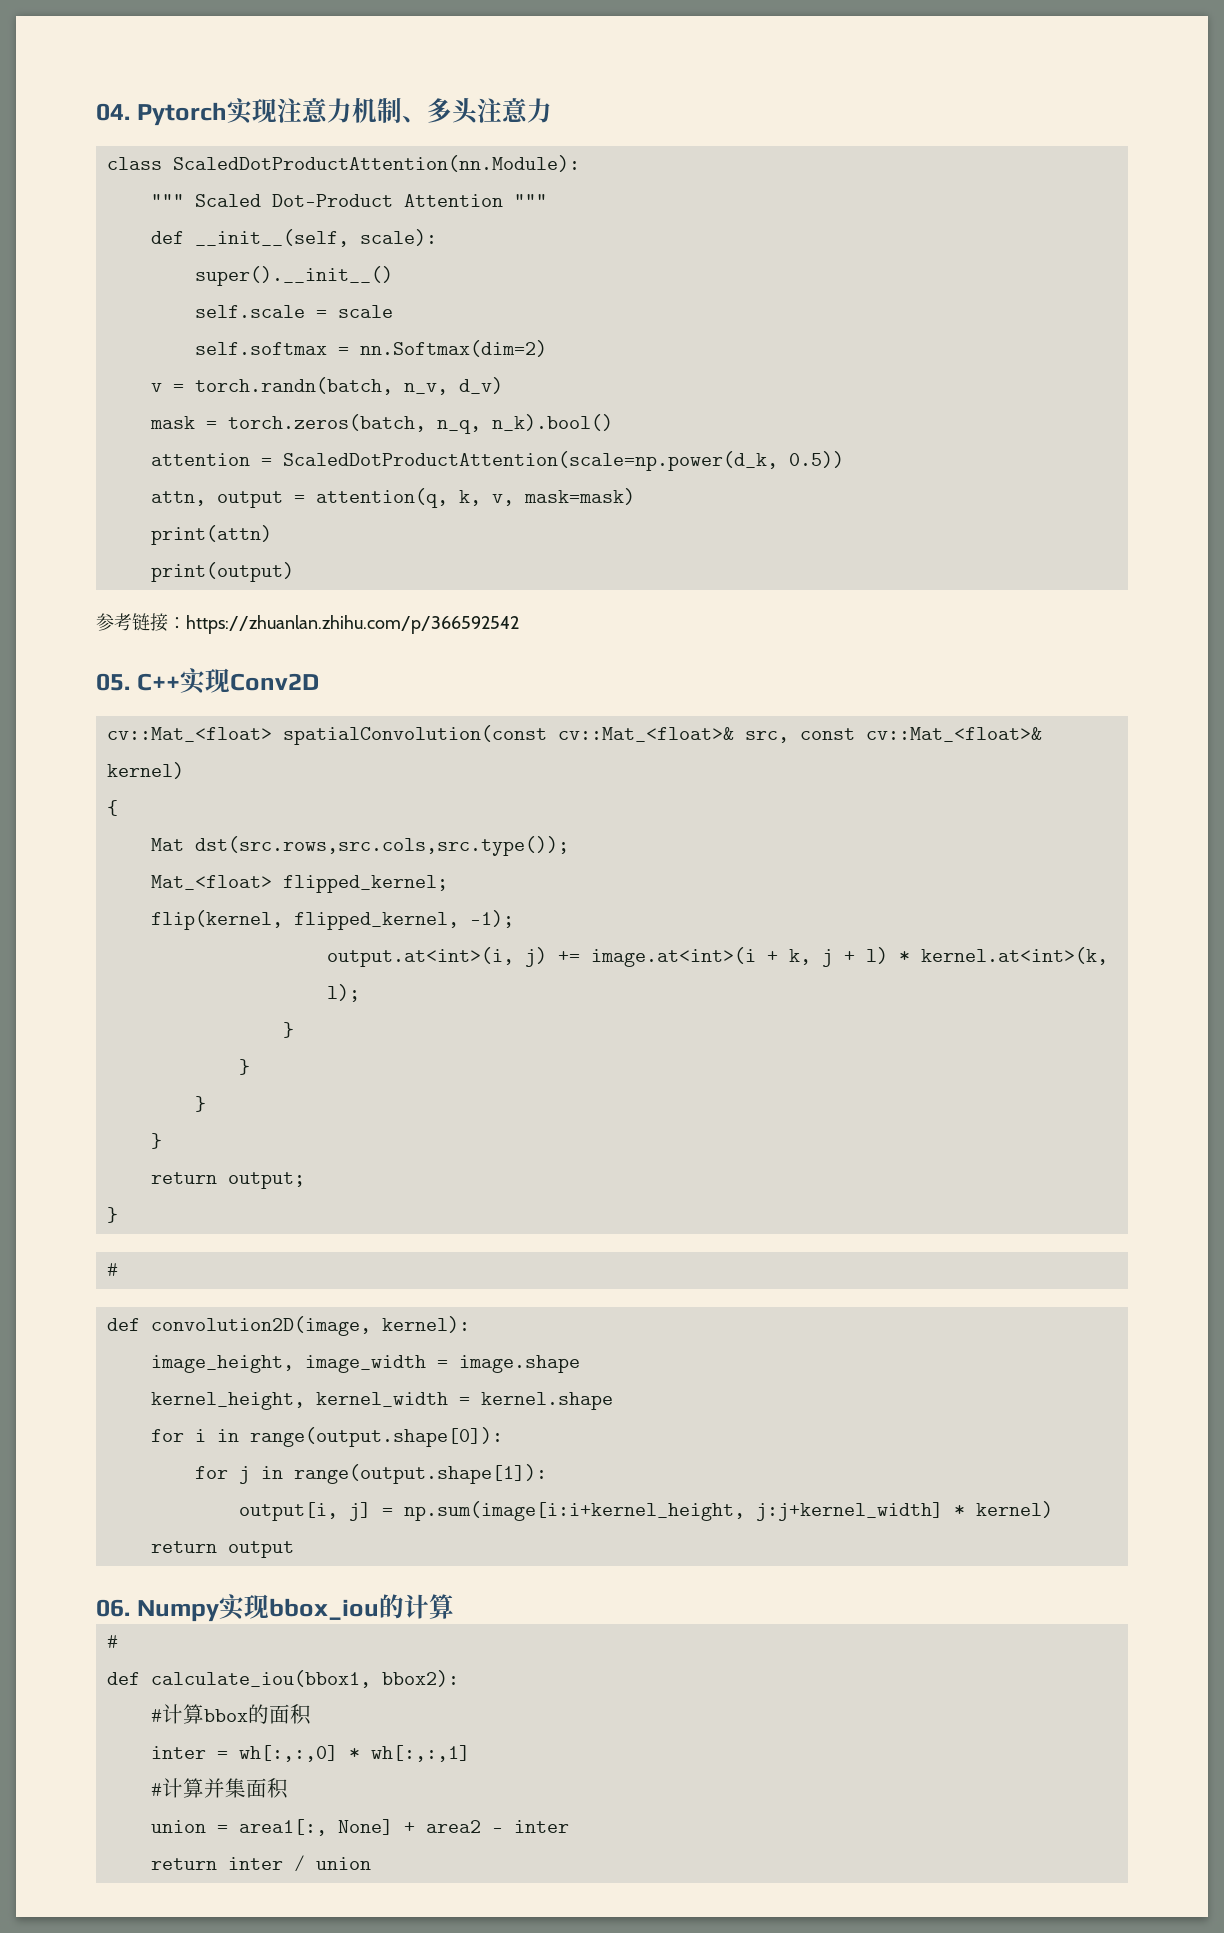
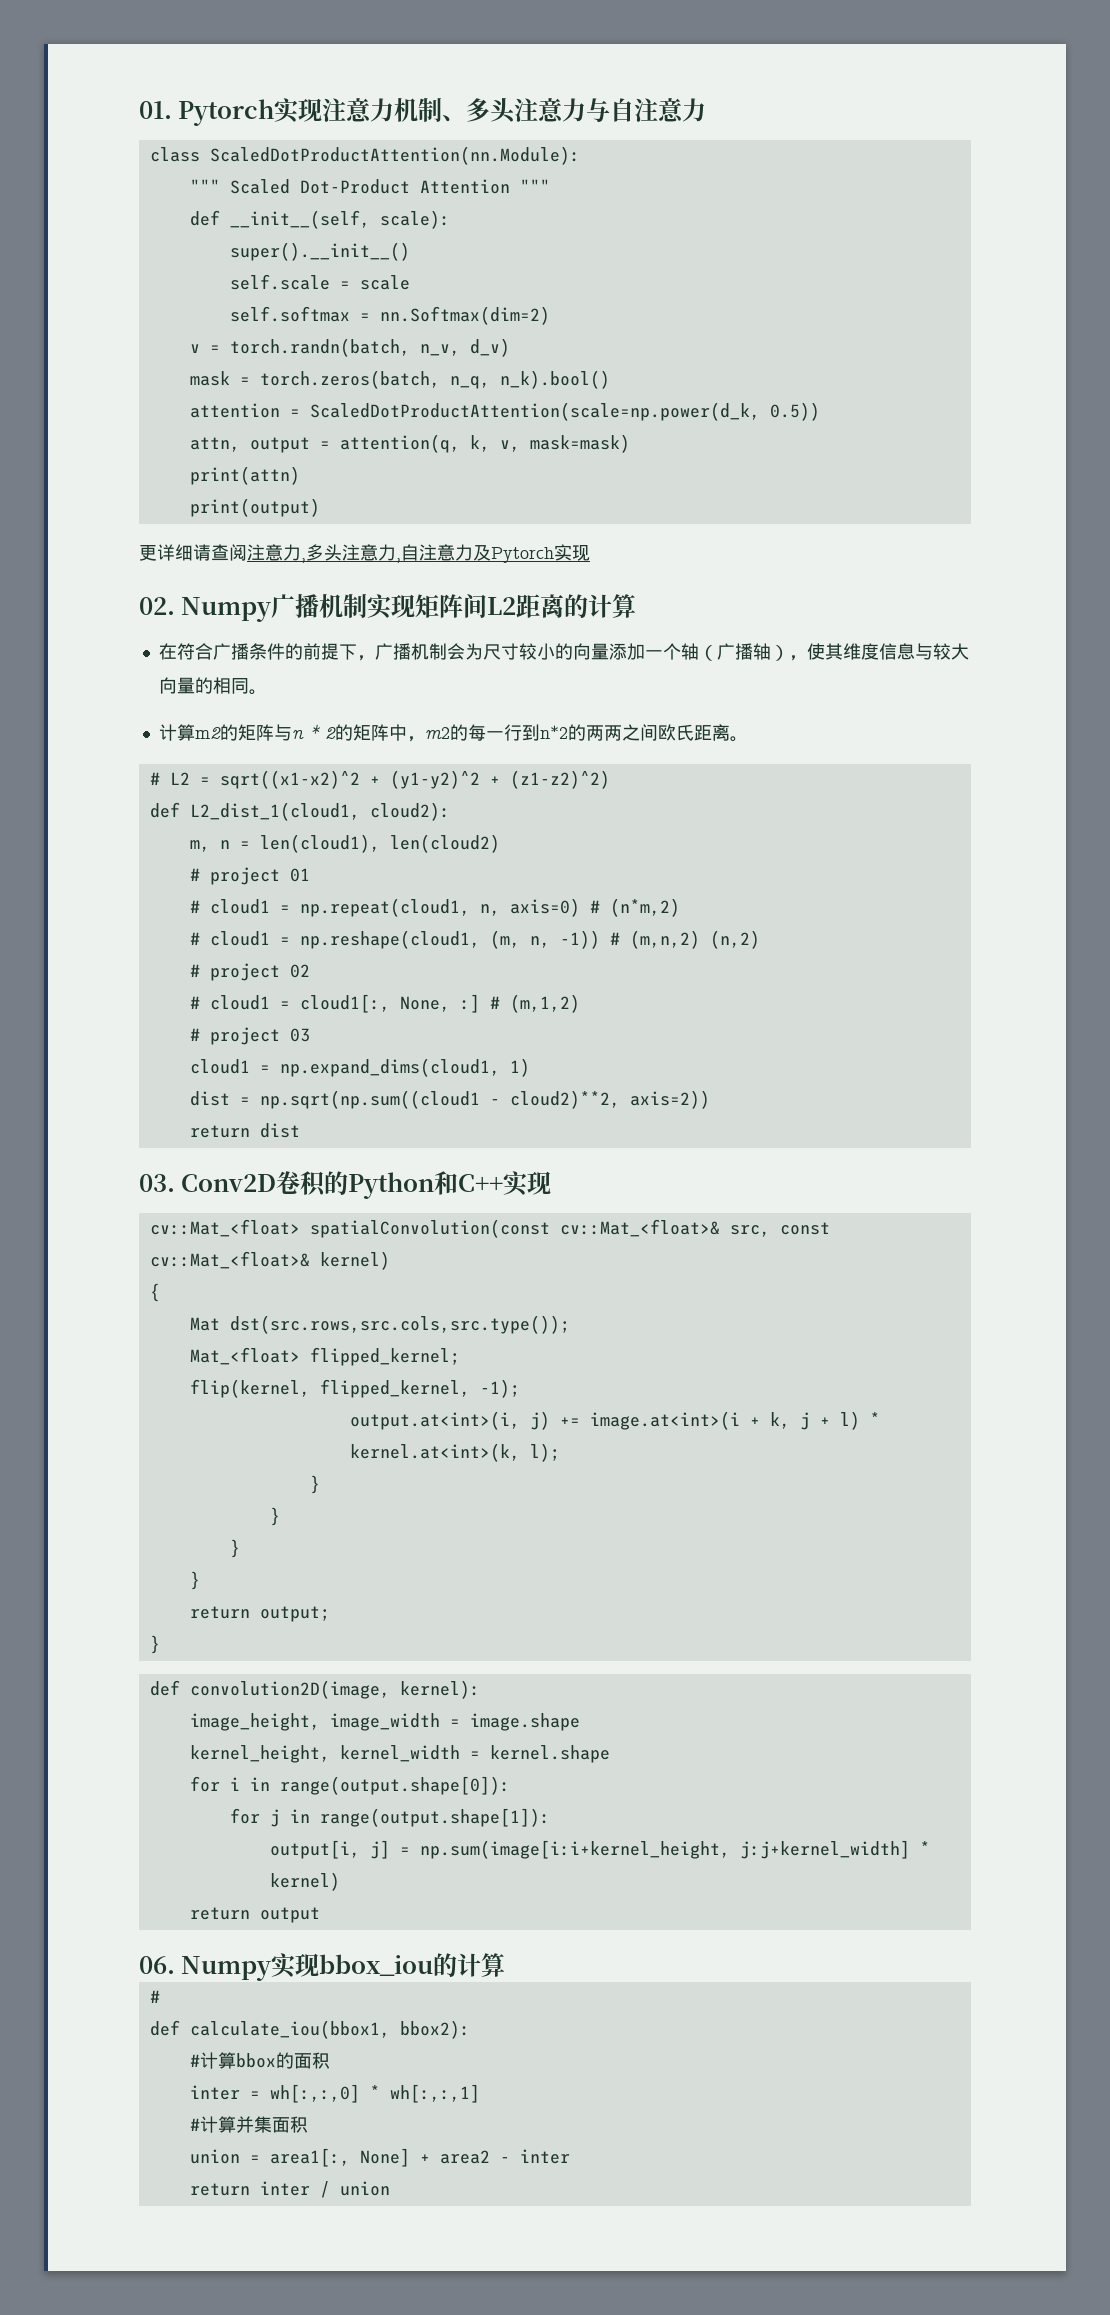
- 04. Pytorch实现注意力机制、多头注意力
+ 01. Pytorch实现注意力机制、多头注意力与自注意力
- 参考链接：https://zhuanlan.zhihu.com/p/366592542
- 05. C++实现Conv2D
+ 更详细请查阅注意力,多头注意力,自注意力及Pytorch实现
+ 02. Numpy广播机制实现矩阵间L2距离的计算
+ 在符合广播条件的前提下，广播机制会为尺寸较小的向量添加一个轴（广播轴），使其维度信息与较大向量的相同。
+ 计算m2的矩阵与n * 2的矩阵中，m2的每一行到n*2的两两之间欧氏距离。
+ # L2 = sqrt((x1-x2)^2 + (y1-y2)^2 + (z1-z2)^2)
+ def L2_dist_1(cloud1, cloud2):
+ m, n = len(cloud1), len(cloud2)
+ # project 01
+ # cloud1 = np.repeat(cloud1, n, axis=0) # (n*m,2)
+ # cloud1 = np.reshape(cloud1, (m, n, -1)) # (m,n,2) (n,2)
+ # project 02
+ # cloud1 = cloud1[:, None, :] # (m,1,2)
+ # project 03
+ cloud1 = np.expand_dims(cloud1, 1)
+ dist = np.sqrt(np.sum((cloud1 - cloud2)**2, axis=2))
+ return dist
+ 03. Conv2D卷积的Python和C++实现
  return output;
  }
- #

